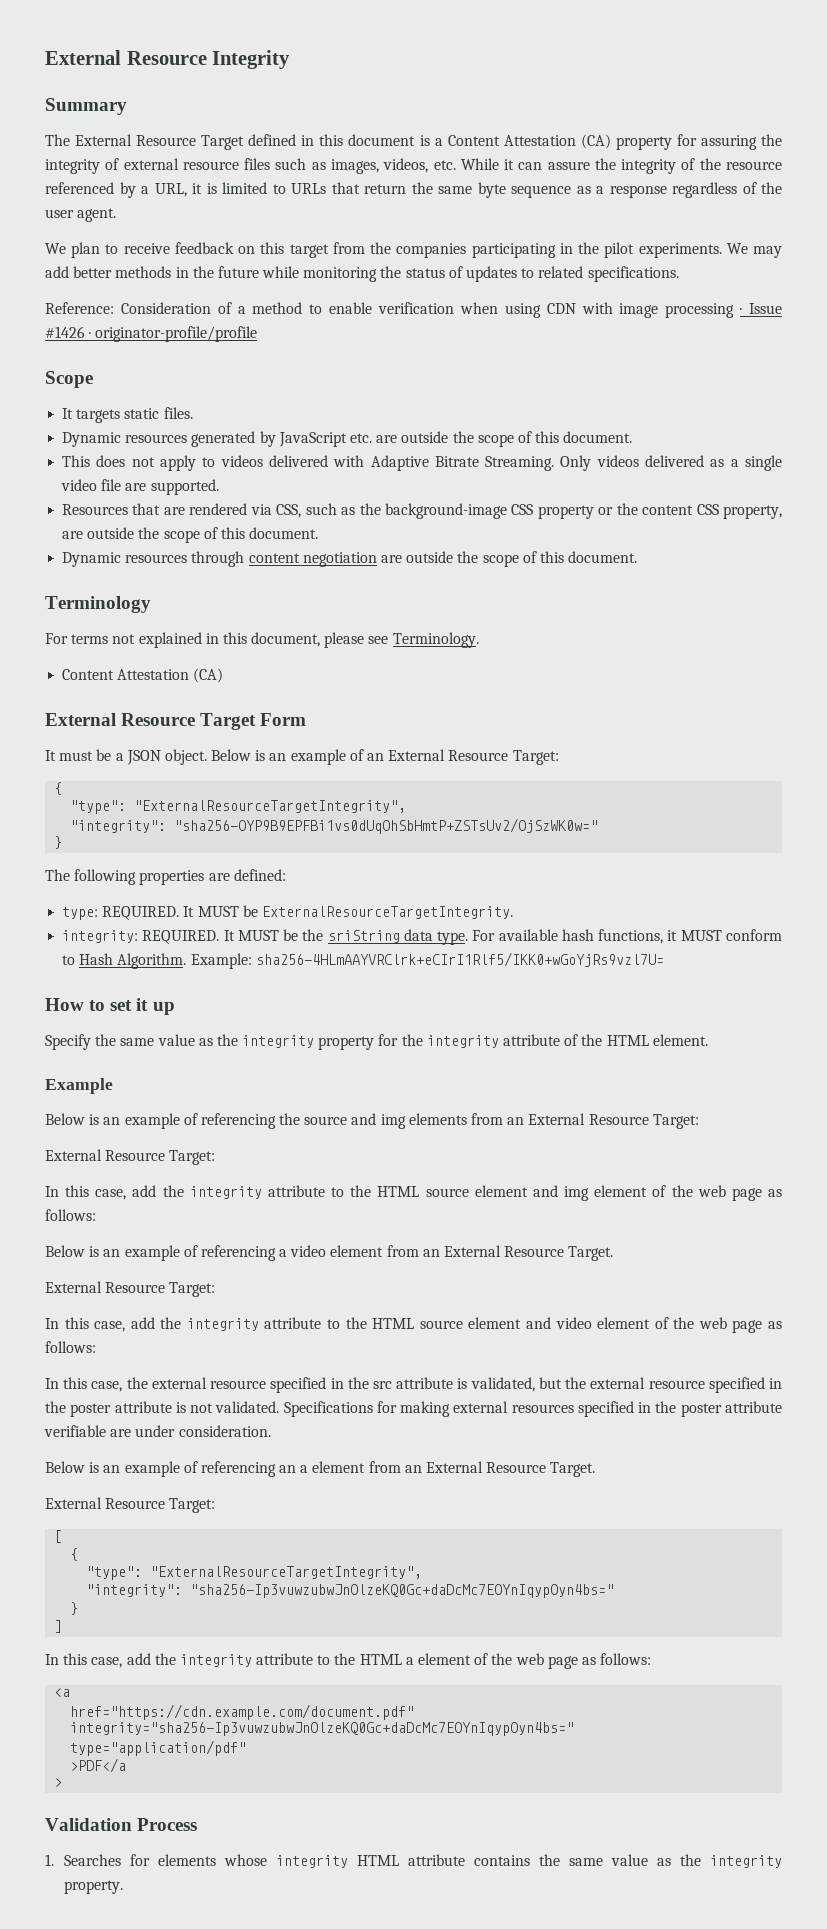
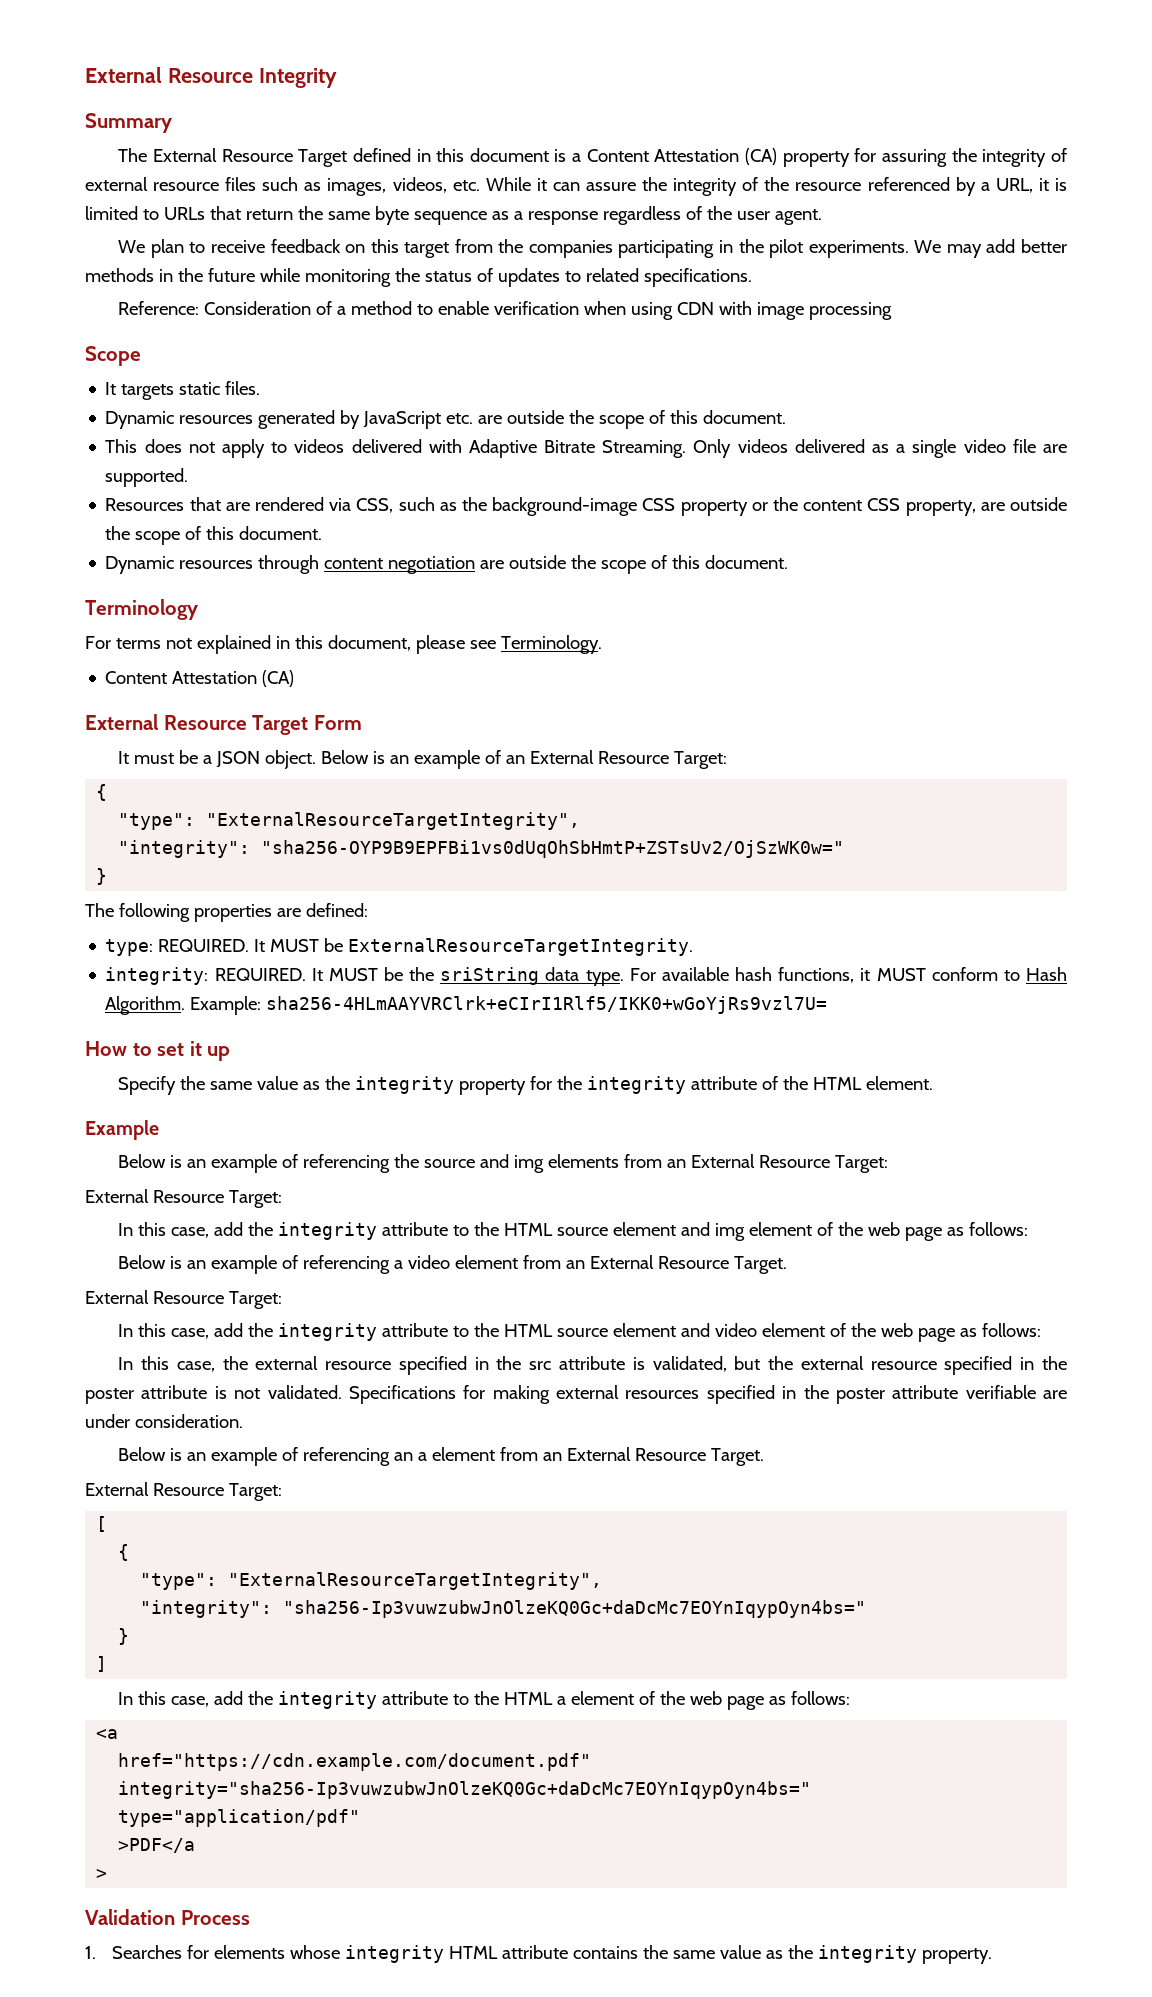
- Reference: Consideration of a method to enable verification when using CDN with image processing · Issue #1426 · originator-profile/profile
+ Reference: Consideration of a method to enable verification when using CDN with image processing

